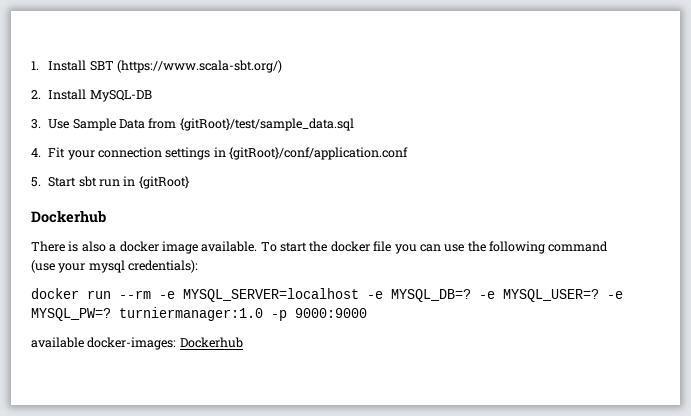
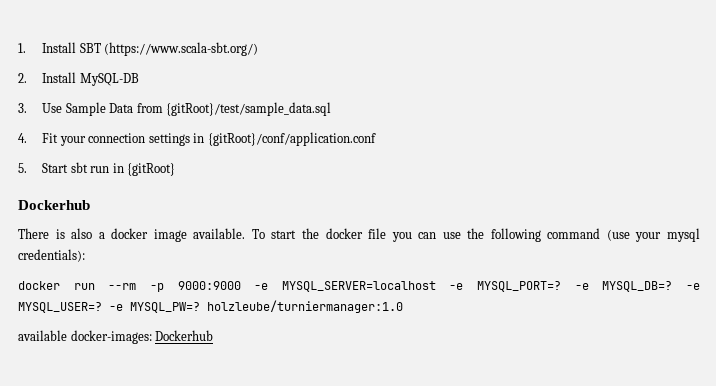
- docker run --rm -e MYSQL_SERVER=localhost -e MYSQL_DB=?
+ docker run --rm -p 9000:9000 -e MYSQL_SERVER=localhost -e MYSQL_PORT=? -e MYSQL_DB=?
- -e MYSQL_PW=? turniermanager:1.0 -p 9000:9000
+ -e MYSQL_PW=? holzleube/turniermanager:1.0

